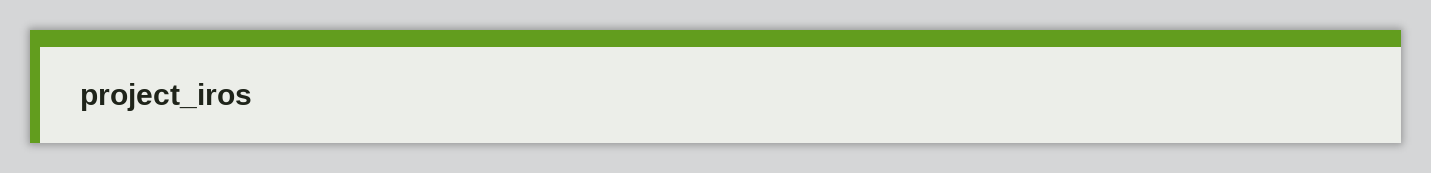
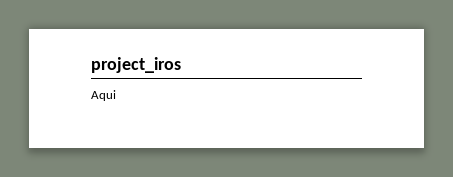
+ Aqui

